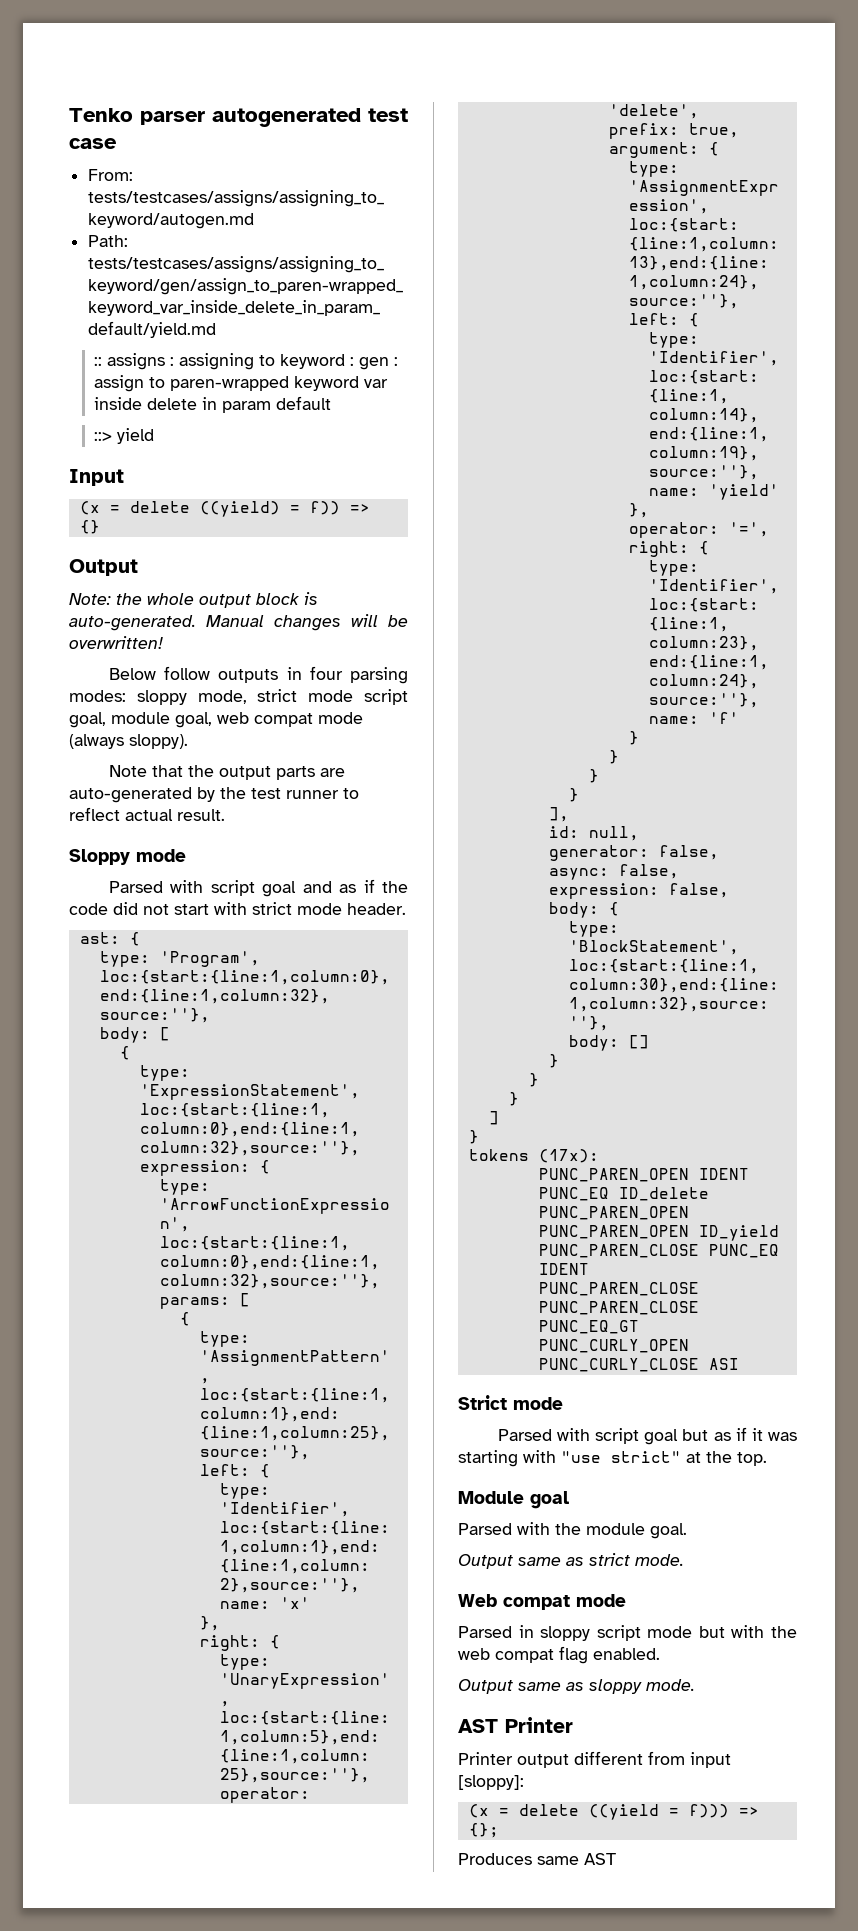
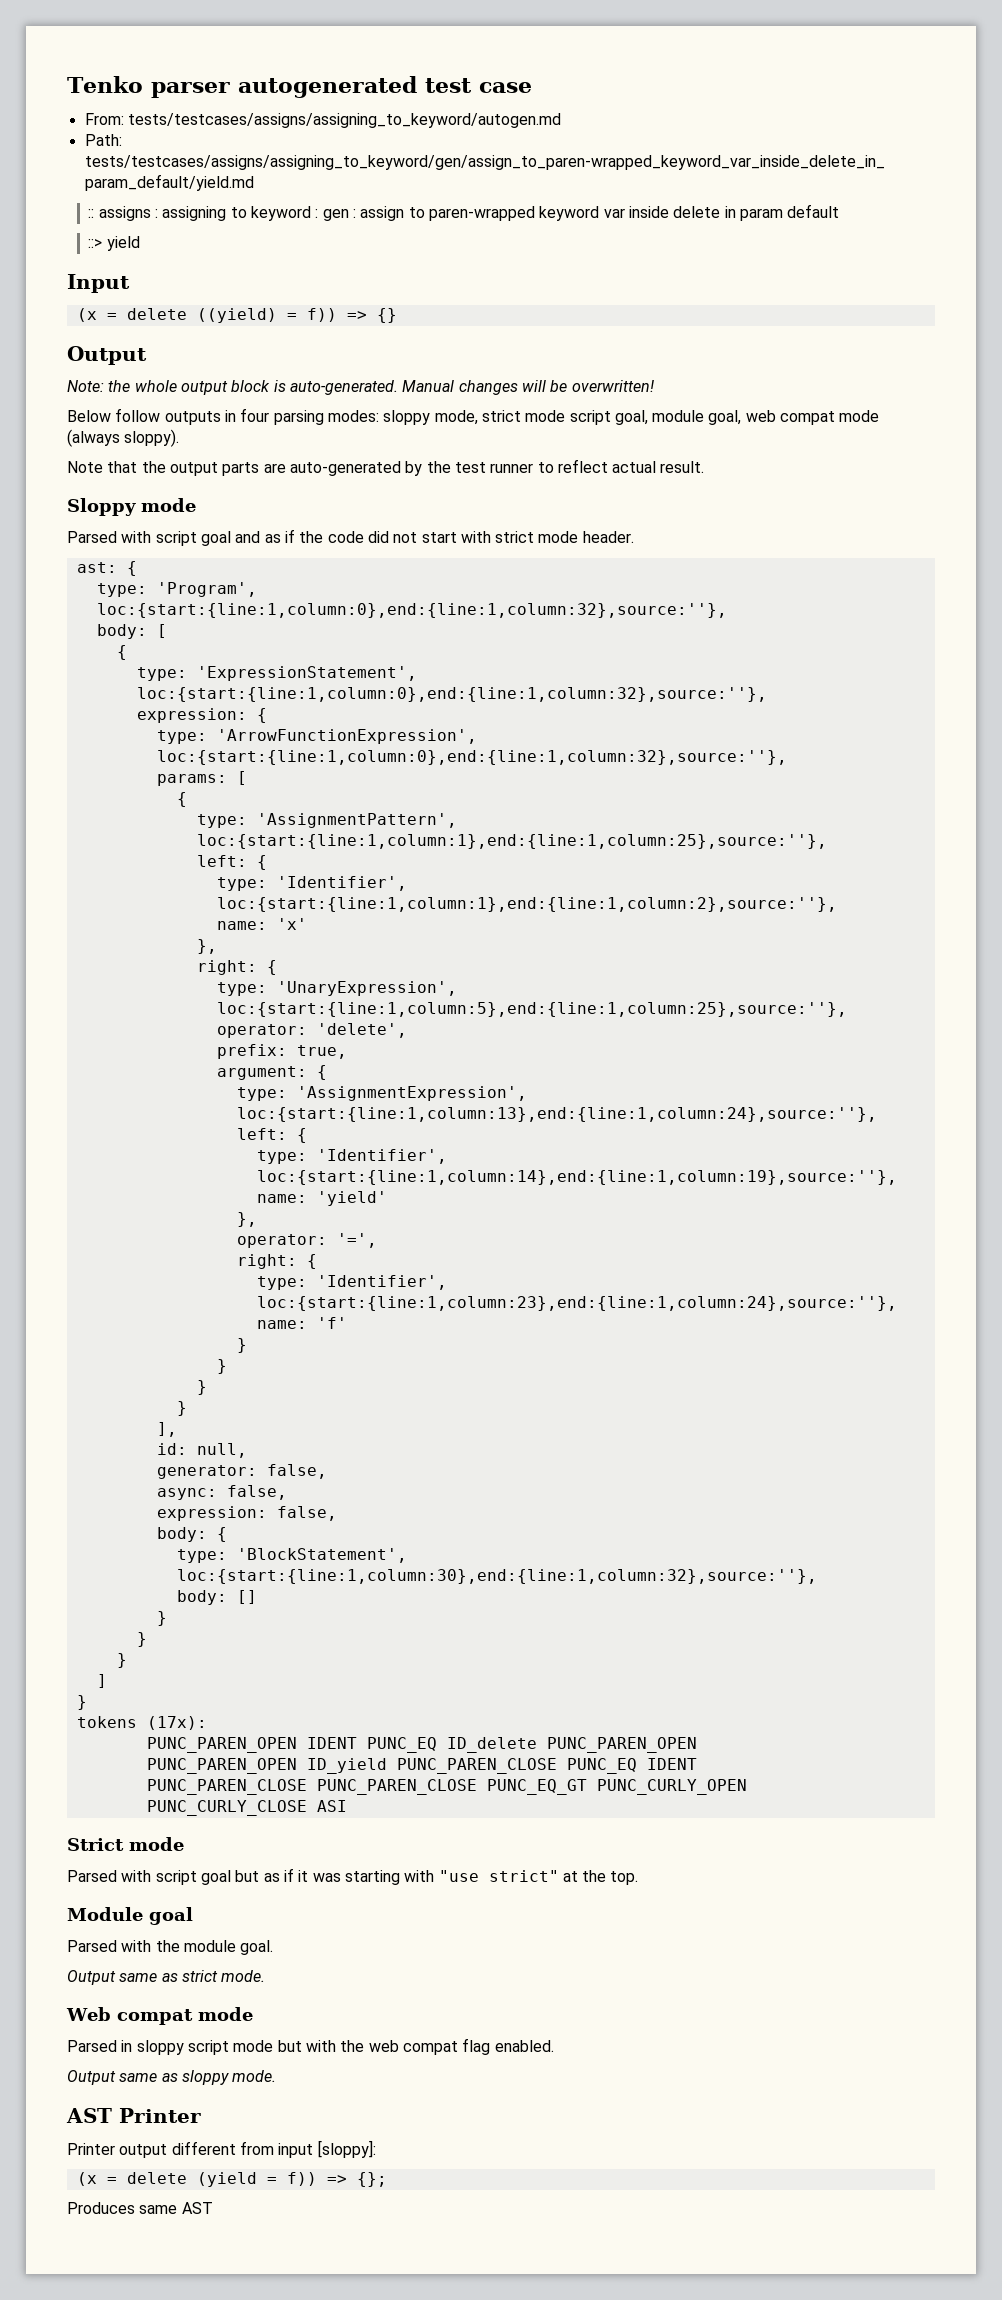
- (x = delete ((yield = f))) => {};
+ (x = delete (yield = f)) => {};

